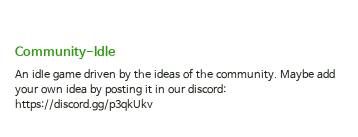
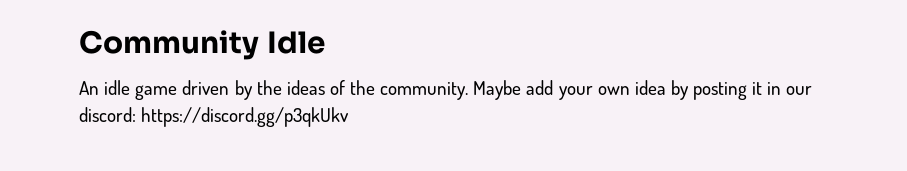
- Community-Idle
+ Community Idle

